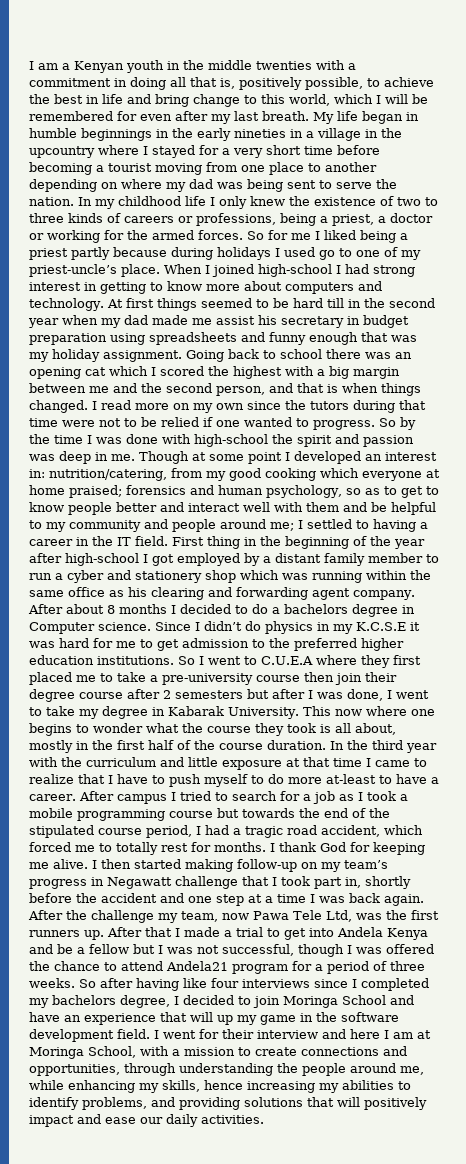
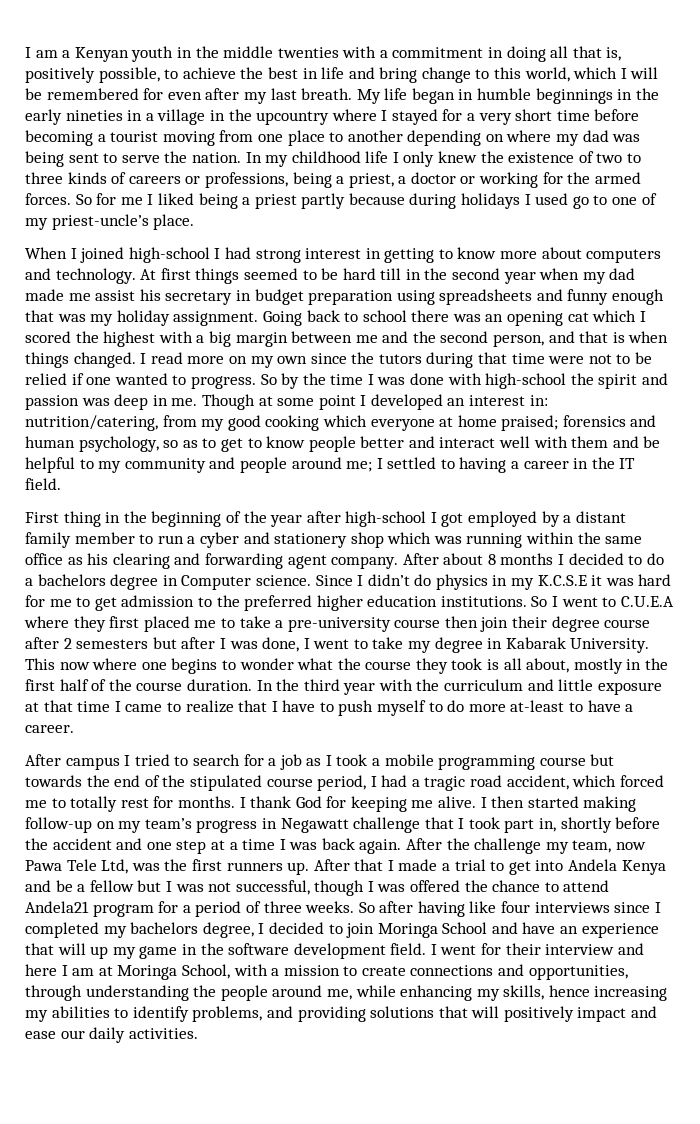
- So for me I liked being a priest partly because during holidays I used go to one of my priest-uncle’s place. When I joined high-school I had strong interest in getting to know more about computers and technology.
+ So for me I liked being a priest partly because during holidays I used go to one of my priest-uncle’s place.
+ When I joined high-school I had strong interest in getting to know more about computers and technology.
- I settled to having a career in the IT field. First thing in the beginning of the year after high-school I got employed by a distant family member to run a cyber and stationery shop which was running within the same office as his clearing and forwarding agent company.
+ I settled to having a career in the IT field.
+ First thing in the beginning of the year after high-school I got employed by a distant family member to run a cyber and stationery shop which was running within the same office as his clearing and forwarding agent company.
- In the third year with the curriculum and little exposure at that time I came to realize that I have to push myself to do more at-least to have a career. After campus I tried to search for a job as I took a mobile programming course but towards the end of the stipulated course period, I had a tragic road accident, which forced me to totally rest for months.
+ In the third year with the curriculum and little exposure at that time I came to realize that I have to push myself to do more at-least to have a career.
+ After campus I tried to search for a job as I took a mobile programming course but towards the end of the stipulated course period, I had a tragic road accident, which forced me to totally rest for months.

